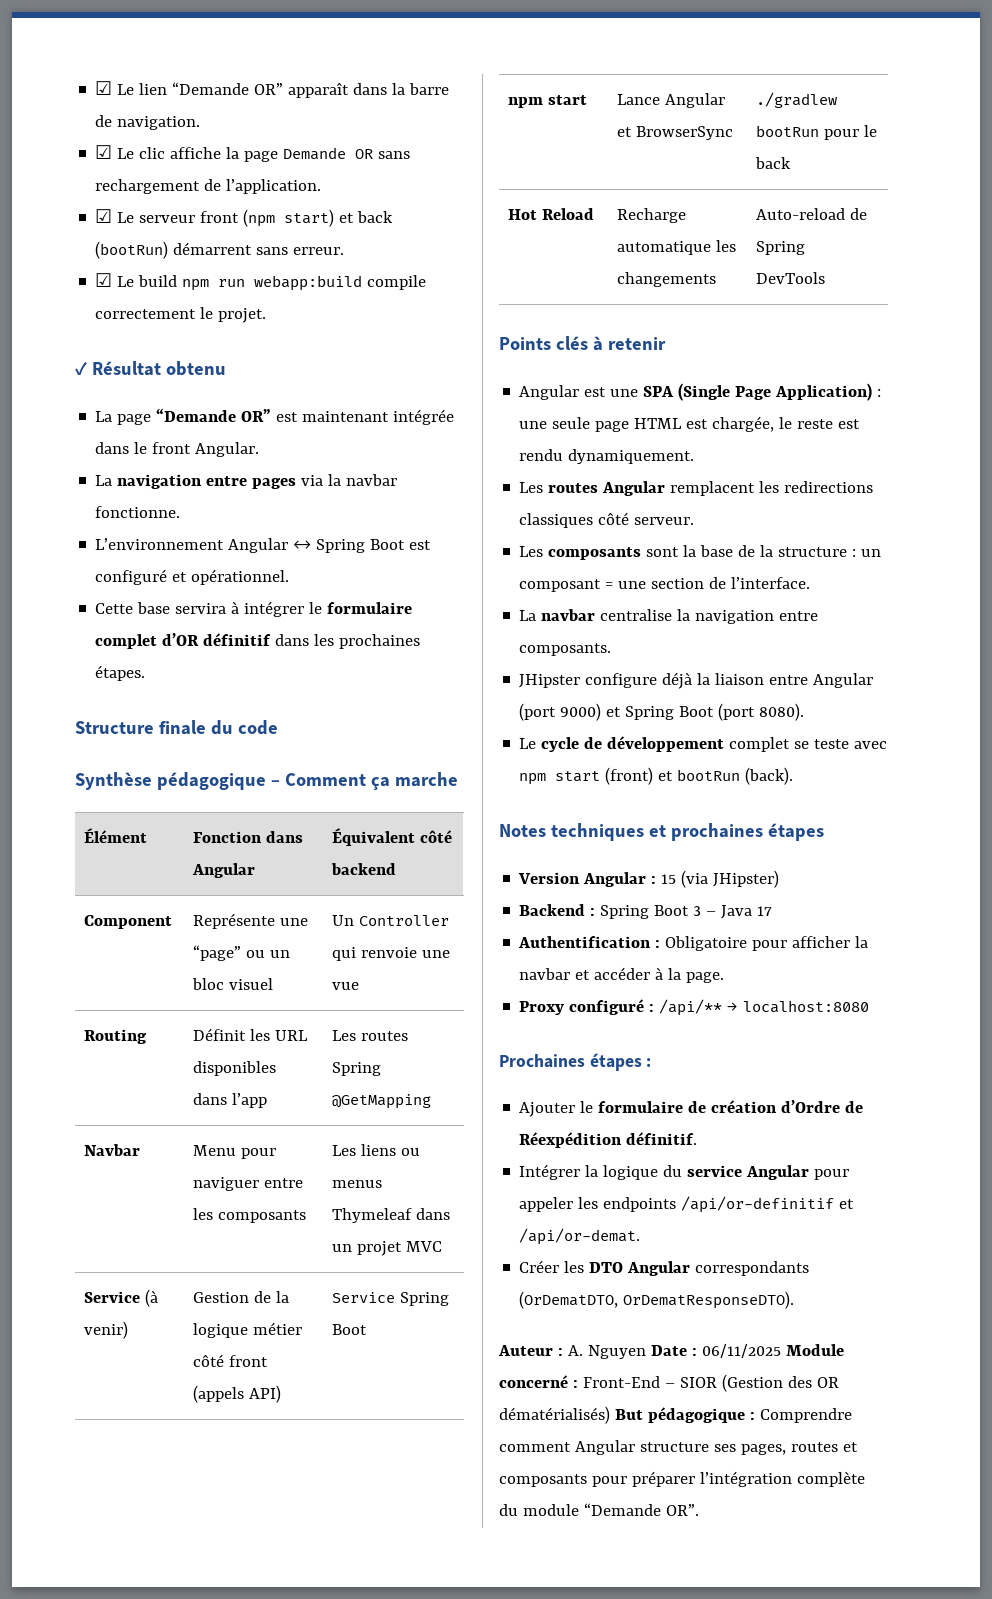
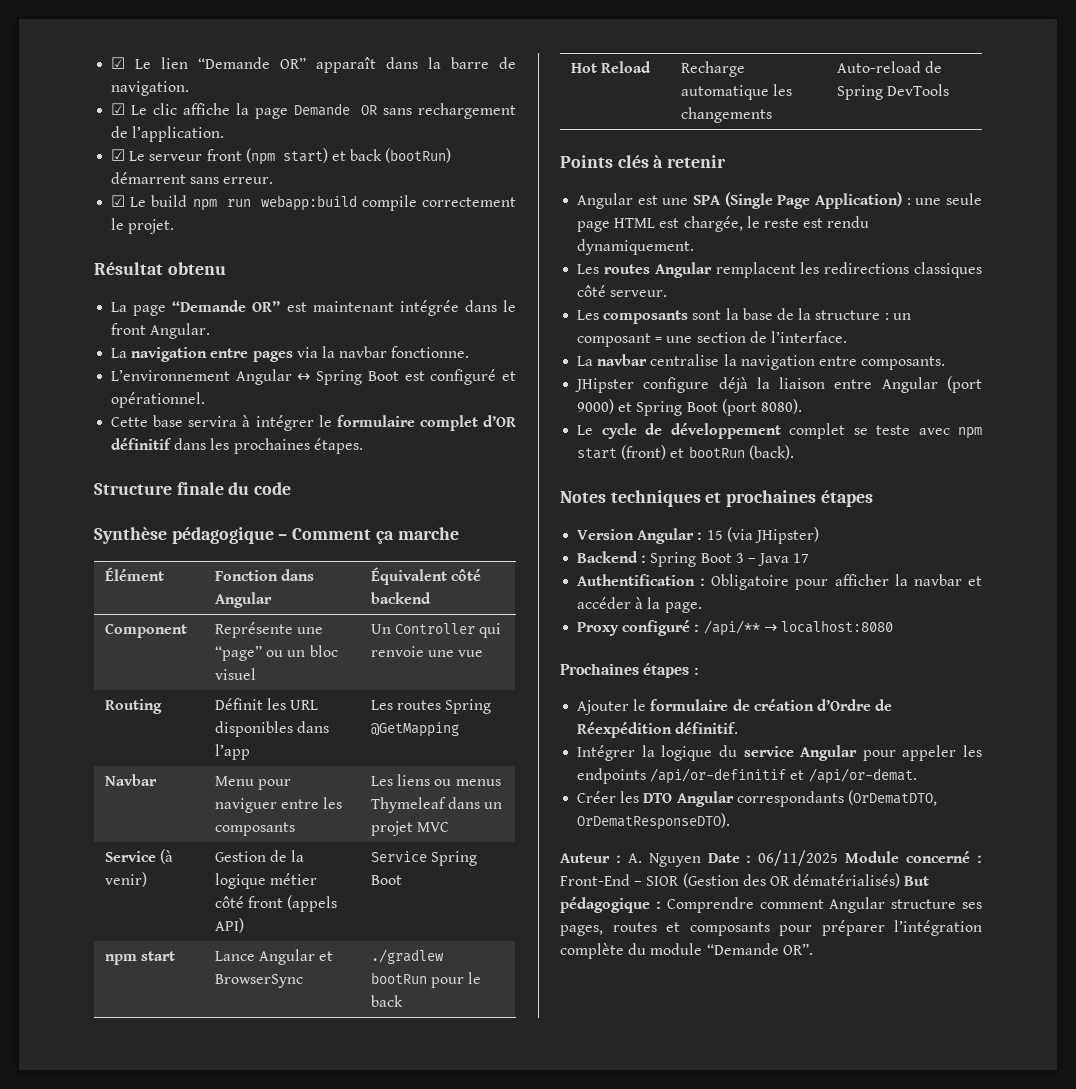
- ✓ Résultat obtenu
+ Résultat obtenu

